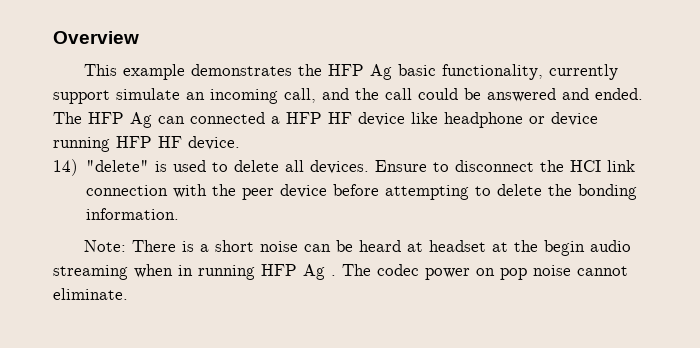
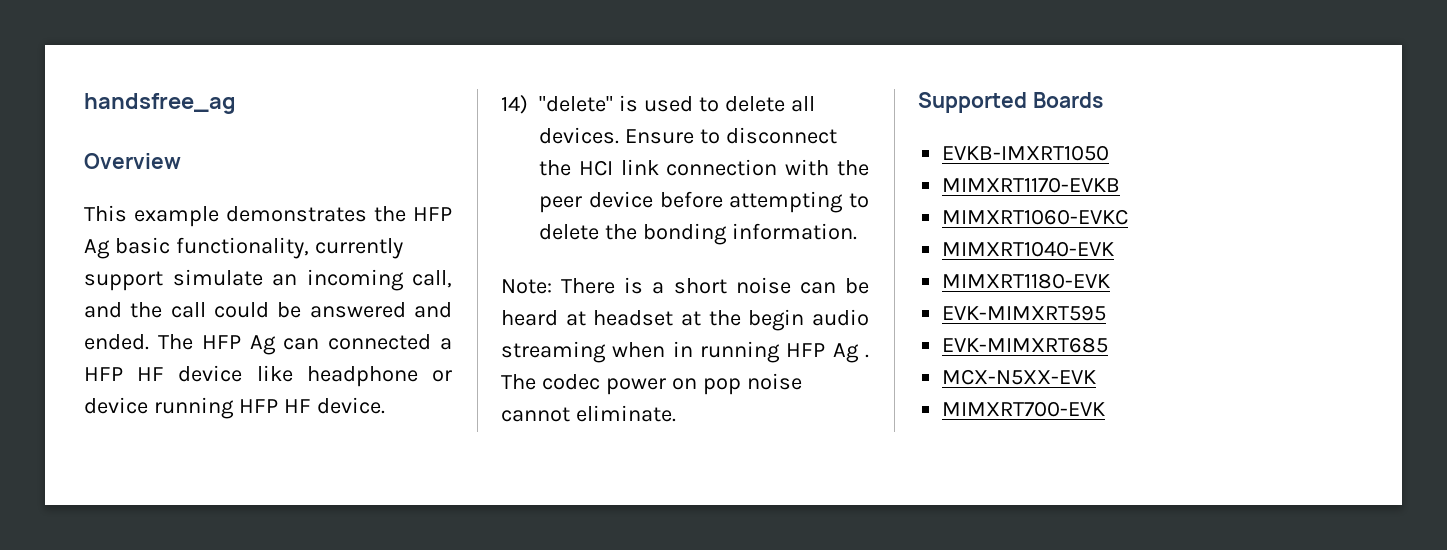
+ handsfree_ag
+ Supported Boards
+ EVKB-IMXRT1050
+ MIMXRT1170-EVKB
+ MIMXRT1060-EVKC
+ MIMXRT1040-EVK
+ MIMXRT1180-EVK
+ EVK-MIMXRT595
+ EVK-MIMXRT685
+ MCX-N5XX-EVK
+ MIMXRT700-EVK

